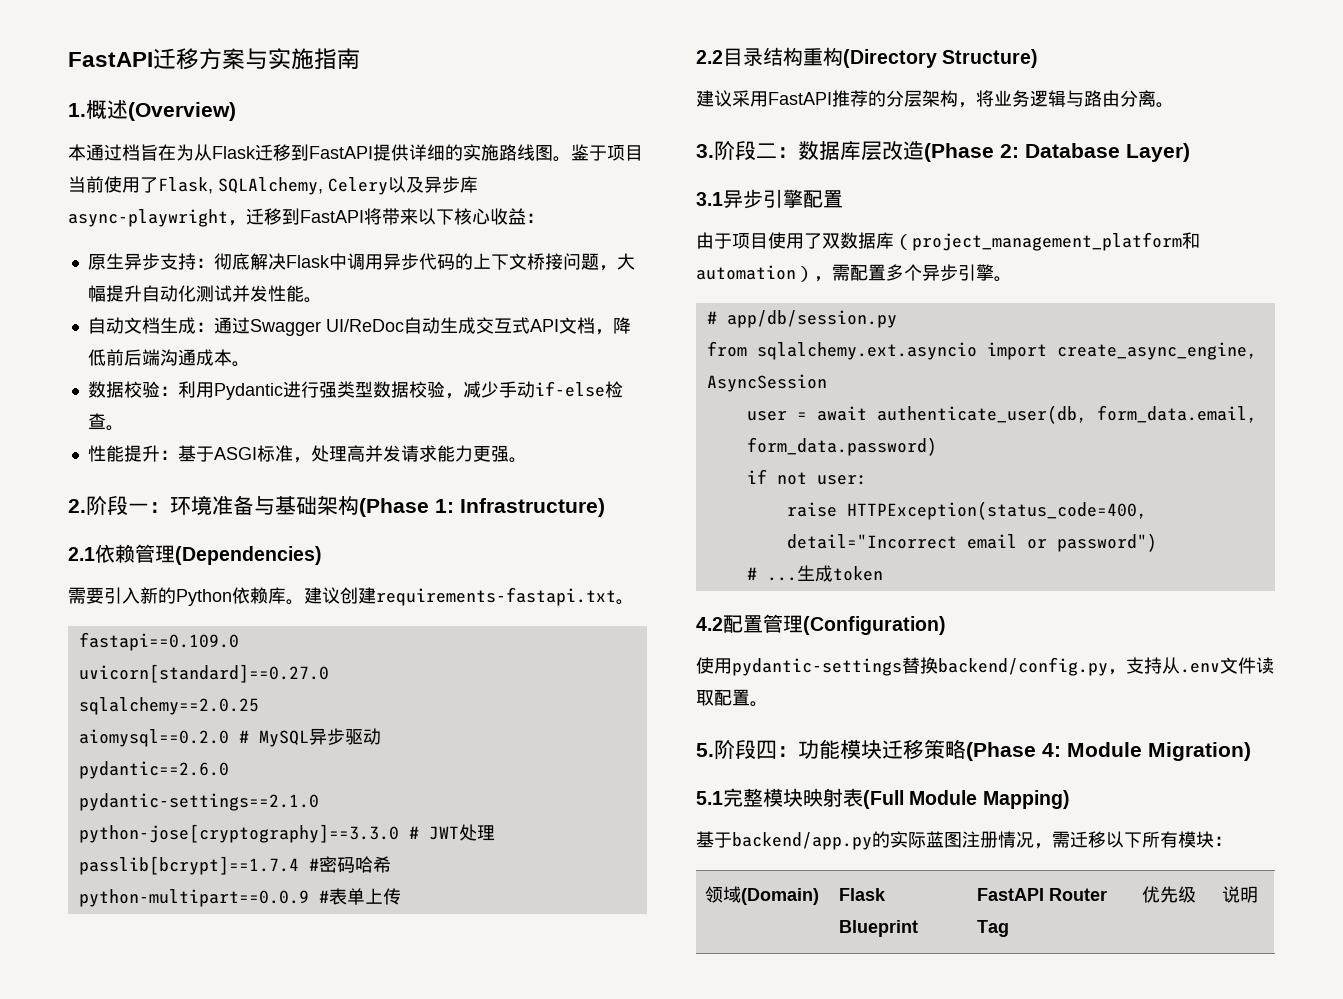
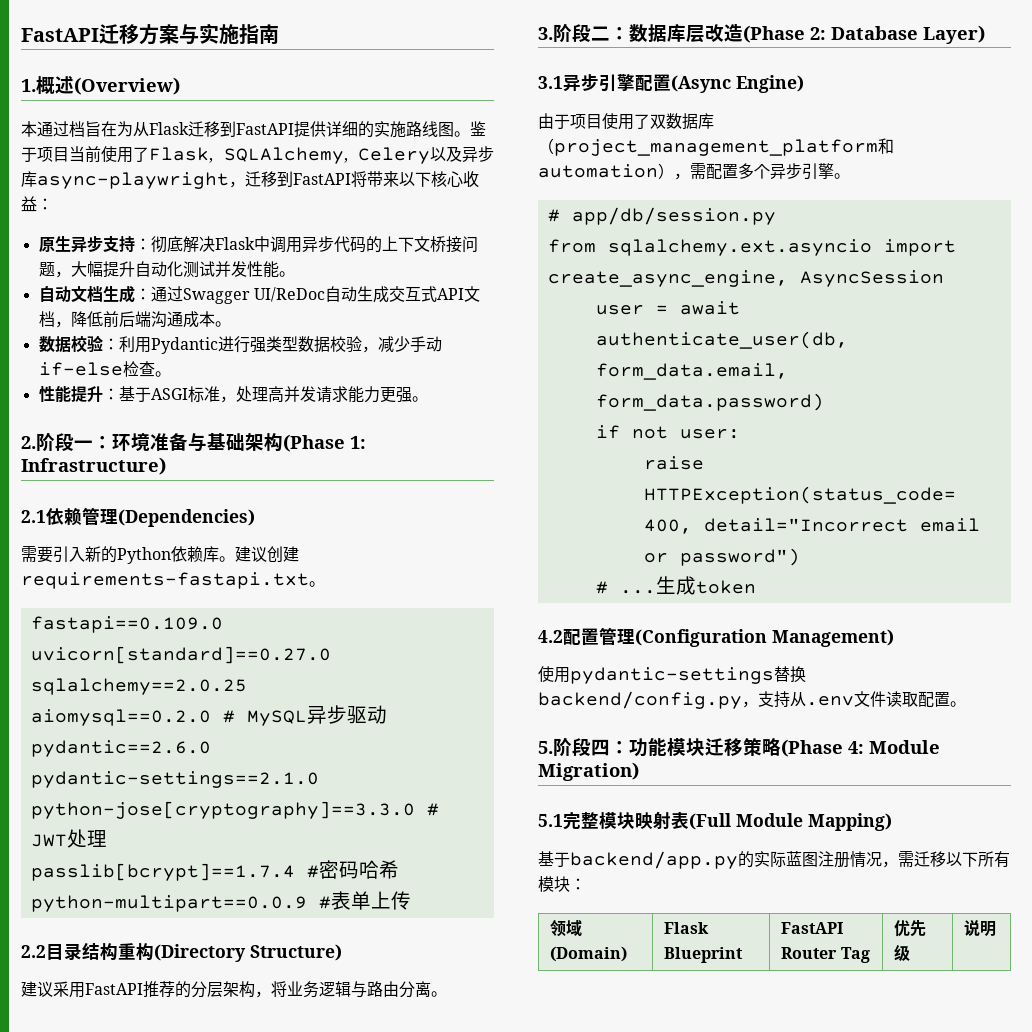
- 3.1异步引擎配置
+ 3.1异步引擎配置(Async Engine)
- 4.2配置管理(Configuration)
+ 4.2配置管理(Configuration Management)

